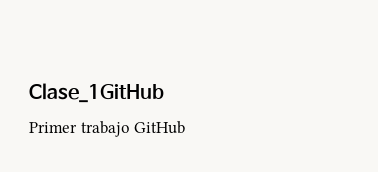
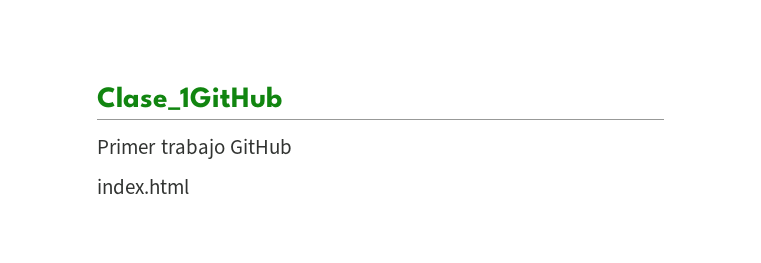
+ index.html

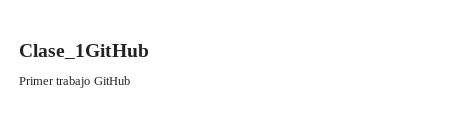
- index.html

